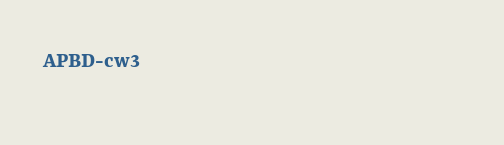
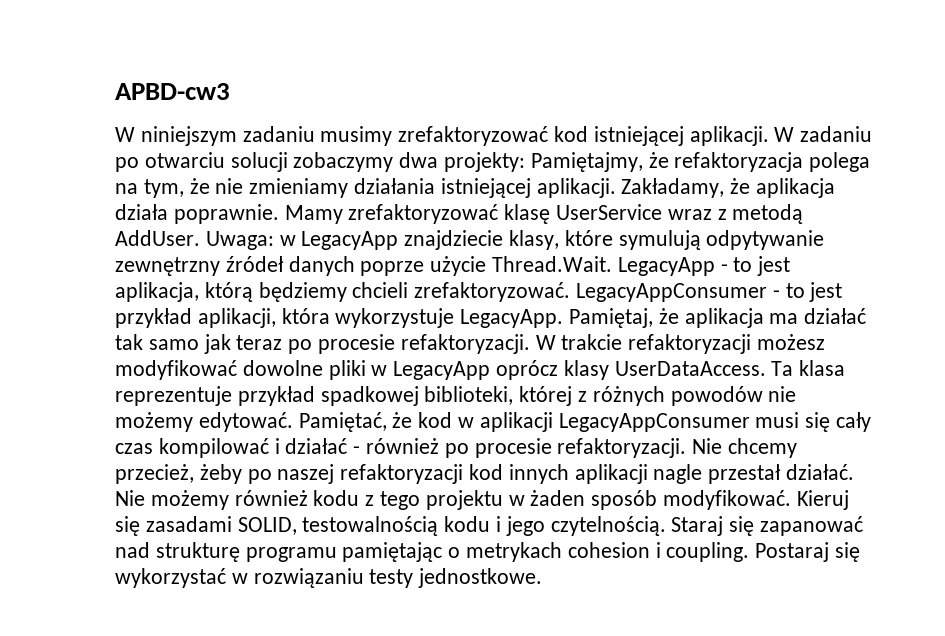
+ W niniejszym zadaniu musimy zrefaktoryzować kod istniejącej aplikacji. W zadaniu po otwarciu solucji zobaczymy dwa projekty: Pamiętajmy, że refaktoryzacja polega na tym, że nie zmieniamy działania istniejącej aplikacji. Zakładamy, że aplikacja działa poprawnie. Mamy zrefaktoryzować klasę UserService wraz z metodą AddUser. Uwaga: w LegacyApp znajdziecie klasy, które symulują odpytywanie zewnętrzny źródeł danych poprze użycie Thread.Wait. LegacyApp - to jest aplikacja, którą będziemy chcieli zrefaktoryzować. LegacyAppConsumer - to jest przykład aplikacji, która wykorzystuje LegacyApp. Pamiętaj, że aplikacja ma działać tak samo jak teraz po procesie refaktoryzacji. W trakcie refaktoryzacji możesz modyfikować dowolne pliki w LegacyApp oprócz klasy UserDataAccess. Ta klasa reprezentuje przykład spadkowej biblioteki, której z różnych powodów nie możemy edytować. Pamiętać, że kod w aplikacji LegacyAppConsumer musi się cały czas kompilować i działać - również po procesie refaktoryzacji. Nie chcemy przecież, żeby po naszej refaktoryzacji kod innych aplikacji nagle przestał działać. Nie możemy również kodu z tego projektu w żaden sposób modyfikować. Kieruj się zasadami SOLID, testowalnością kodu i jego czytelnością. Staraj się zapanować nad strukturę programu pamiętając o metrykach cohesion i coupling. Postaraj się wykorzystać w rozwiązaniu testy jednostkowe.

